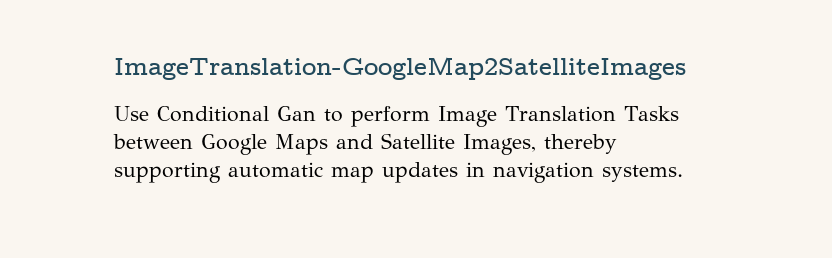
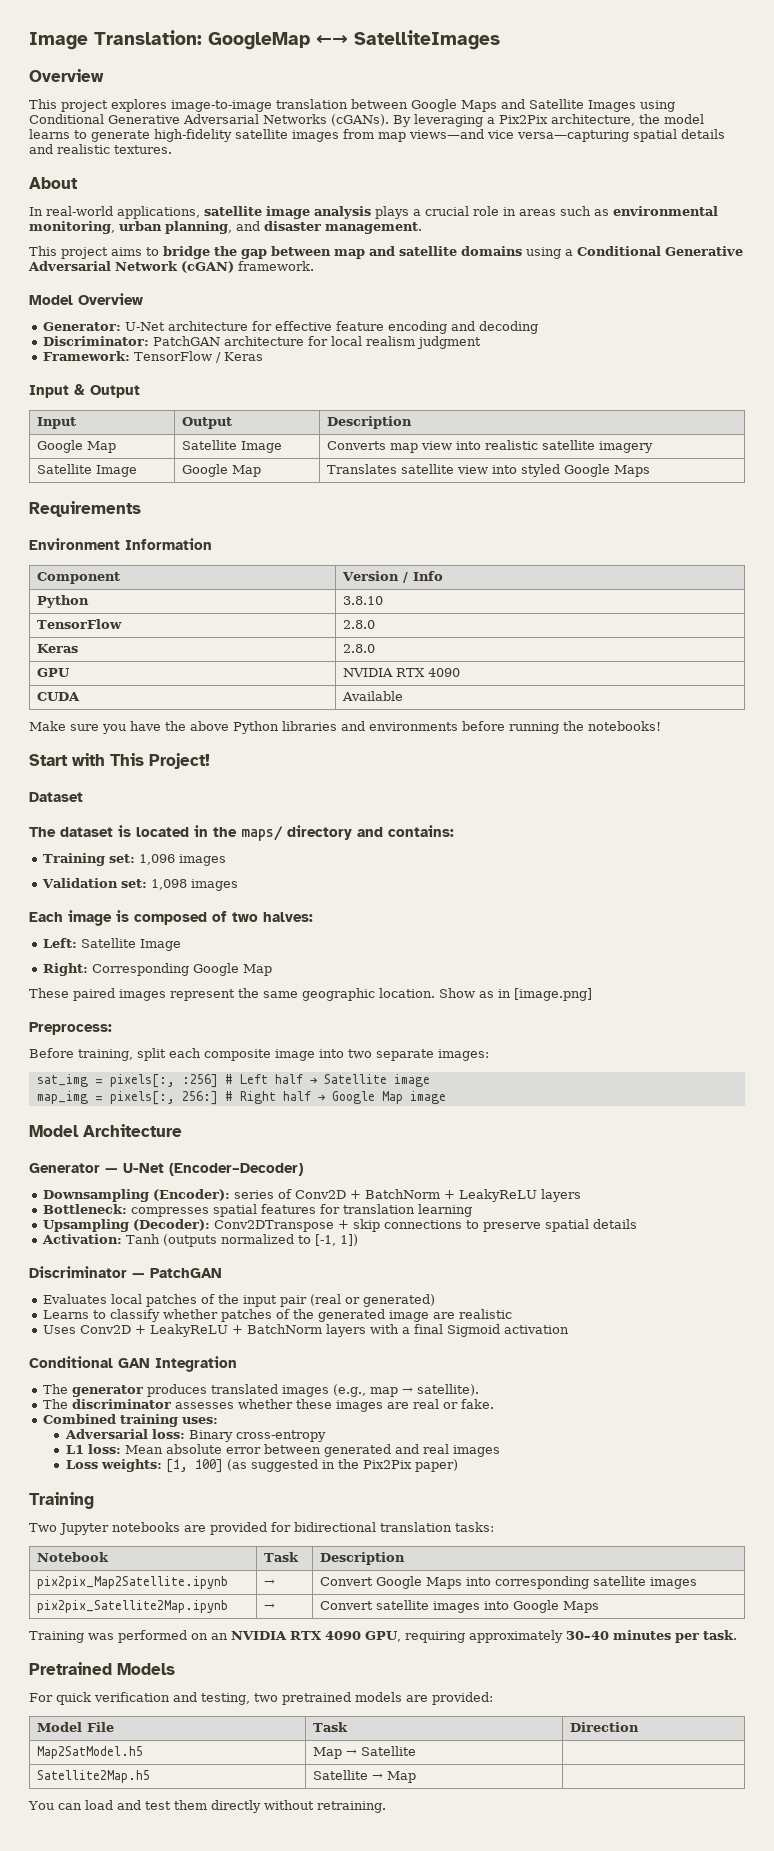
- ImageTranslation-GoogleMap2SatelliteImages
- Use Conditional Gan to perform Image Translation Tasks between Google Maps and Satellite Images, thereby supporting automatic map updates in navigation systems.
+ Image Translation: GoogleMap ←→ SatelliteImages
+ Overview
+ This project explores image-to-image translation between Google Maps and Satellite Images using Conditional Generative Adversarial Networks (cGANs). By leveraging a Pix2Pix architecture, the model learns to generate high-fidelity satellite images from map views—and vice versa—capturing spatial details and realistic textures.
+ About
+ In real-world applications, satellite image analysis plays a crucial role in areas such as environmental monitoring, urban planning, and disaster management.
+ This project aims to bridge the gap between map and satellite domains using a Conditional Generative Adversarial Network (cGAN) framework.
+ Model Overview
+ Generator: U-Net architecture for effective feature encoding and decoding
+ Discriminator: PatchGAN architecture for local realism judgment
+ Framework: TensorFlow / Keras
+ Input & Output
+ Input | Output | Description
+ Google Map | Satellite Image | Converts map view into realistic satellite imagery
+ Satellite Image | Google Map | Translates satellite view into styled Google Maps
+ Requirements
+ Environment Information
+ Component | Version / Info
+ Python | 3.8.10
+ TensorFlow | 2.8.0
+ Keras | 2.8.0
+ GPU | NVIDIA RTX 4090
+ CUDA | Available
+ Make sure you have the above Python libraries and environments before running the notebooks!
+ Start with This Project!
+ Dataset
+ The dataset is located in the maps/ directory and contains:
+ Training set: 1,096 images
+ Validation set: 1,098 images
+ Each image is composed of two halves:
+ Left: Satellite Image
+ Right: Corresponding Google Map
+ These paired images represent the same geographic location. Show as in [image.png]
+ Preprocess:
+ Before training, split each composite image into two separate images:
+ sat_img = pixels[:, :256] # Left half → Satellite image
+ map_img = pixels[:, 256:] # Right half → Google Map image
+ Model Architecture
+ Generator — U-Net (Encoder–Decoder)
+ Downsampling (Encoder): series of Conv2D + BatchNorm + LeakyReLU layers
+ Bottleneck: compresses spatial features for translation learning
+ Upsampling (Decoder): Conv2DTranspose + skip connections to preserve spatial details
+ Activation: Tanh (outputs normalized to [-1, 1])
+ Discriminator — PatchGAN
+ Evaluates local patches of the input pair (real or generated)
+ Learns to classify whether patches of the generated image are realistic
+ Uses Conv2D + LeakyReLU + BatchNorm layers with a final Sigmoid activation
+ Conditional GAN Integration
+ The generator produces translated images (e.g., map → satellite).
+ The discriminator assesses whether these images are real or fake.
+ Combined training uses:
+ Adversarial loss: Binary cross-entropy
+ L1 loss: Mean absolute error between generated and real images
+ Loss weights: [1, 100] (as suggested in the Pix2Pix paper)
+ Training
+ Two Jupyter notebooks are provided for bidirectional translation tasks:
+ Notebook | Task | Description
+ pix2pix_Map2Satellite.ipynb | → | Convert Google Maps into corresponding satellite images
+ pix2pix_Satellite2Map.ipynb | → | Convert satellite images into Google Maps
+ Training was performed on an NVIDIA RTX 4090 GPU, requiring approximately 30–40 minutes per task.
+ Pretrained Models
+ For quick verification and testing, two pretrained models are provided:
+ Model File | Task | Direction
+ Map2SatModel.h5 | Map → Satellite |
+ Satellite2Map.h5 | Satellite → Map |
+ You can load and test them directly without retraining.

